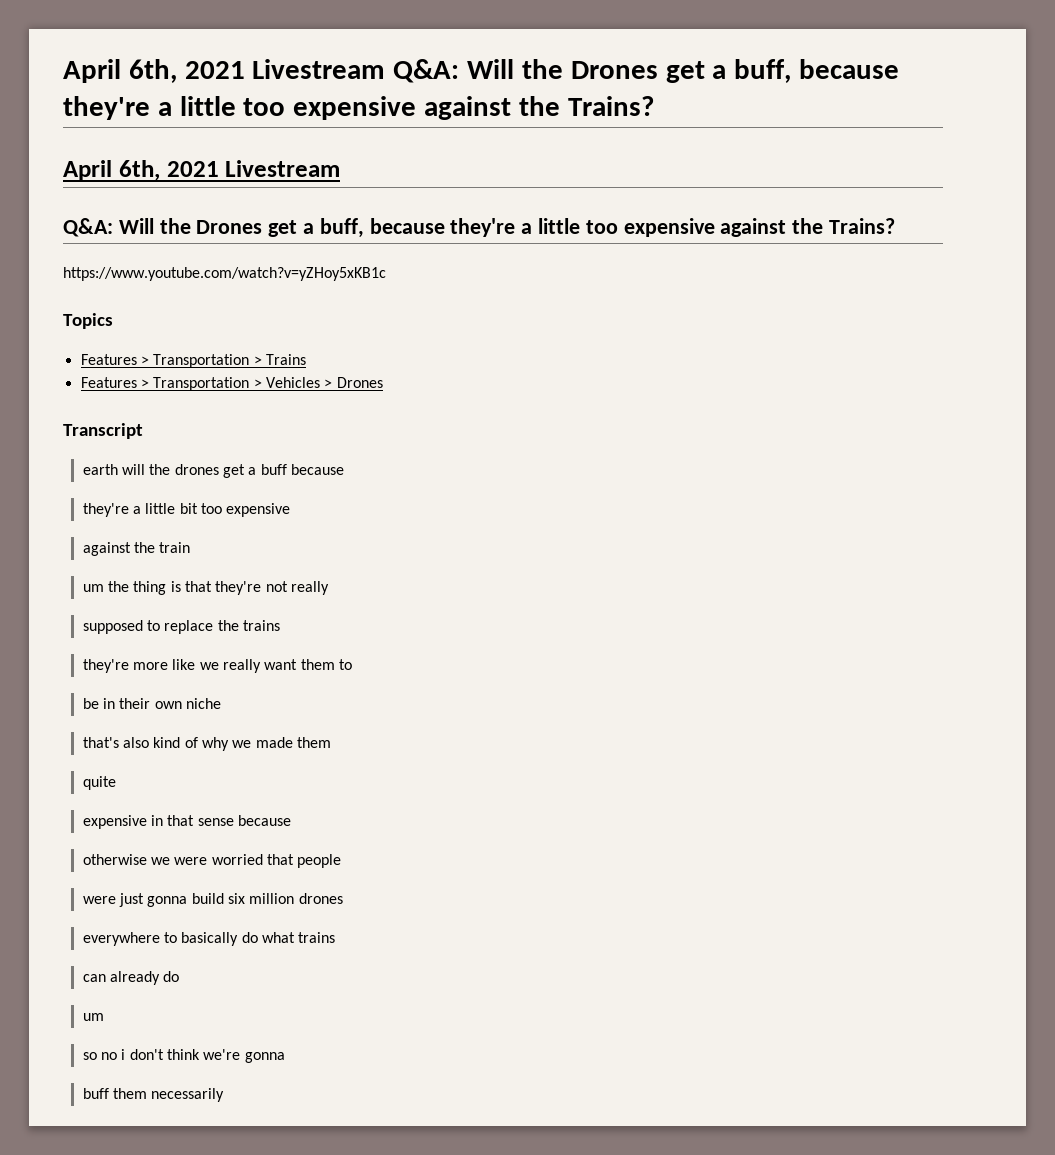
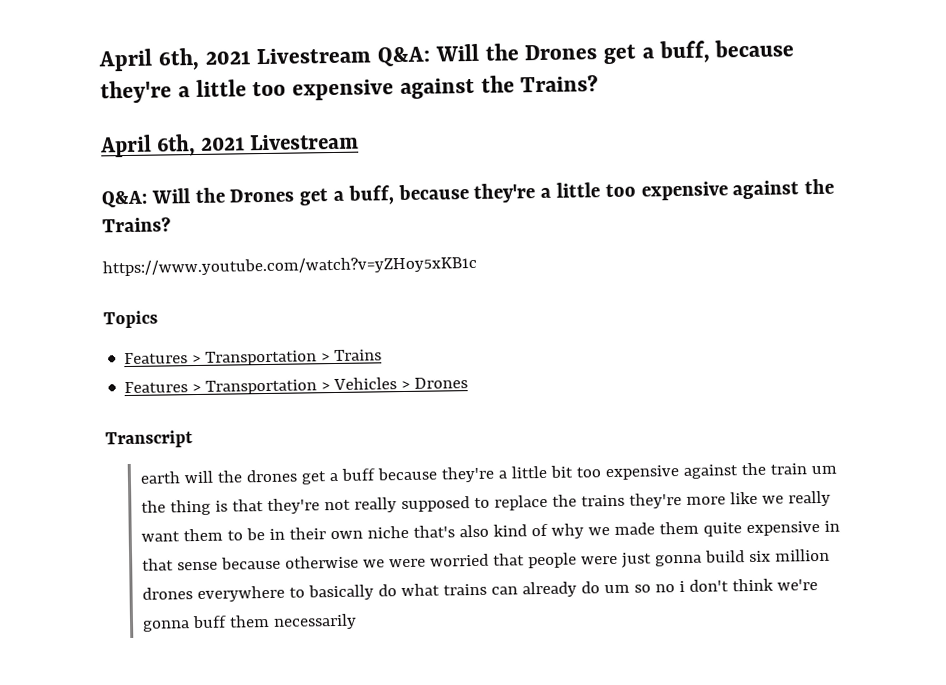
- earth will the drones get a buff because
- they're a little bit too expensive
- against the train
- um the thing is that they're not really
- supposed to replace the trains
- they're more like we really want them to
- be in their own niche
- that's also kind of why we made them
- quite
- expensive in that sense because
- otherwise we were worried that people
- were just gonna build six million drones
- everywhere to basically do what trains
- can already do
- um
- so no i don't think we're gonna
- buff them necessarily
+ earth will the drones get a buff because they're a little bit too expensive against the train um the thing is that they're not really supposed to replace the trains they're more like we really want them to be in their own niche that's also kind of why we made them quite expensive in that sense because otherwise we were worried that people were just gonna build six million drones everywhere to basically do what trains can already do um so no i don't think we're gonna buff them necessarily

